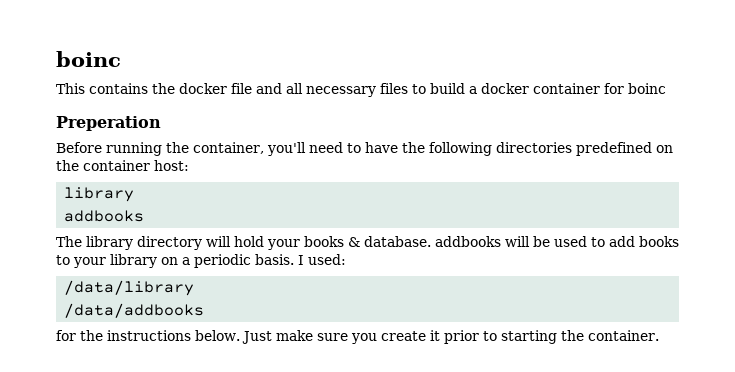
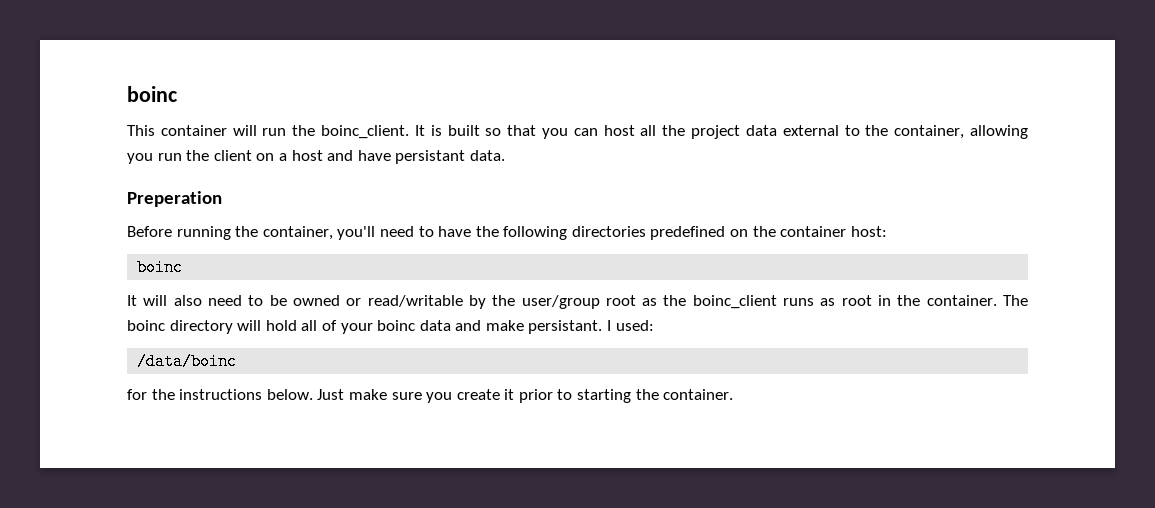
- This contains the docker file and all necessary files to build a docker container for boinc
+ This container will run the boinc_client. It is built so that you can host all the project data external to the container, allowing you run the client on a host and have persistant data.
  Before running the container, you'll need to have the following directories predefined on the container host:
- library
- addbooks
- The library directory will hold your books & database. addbooks will be used to add books to your library on a periodic basis.
+ boinc
+ It will also need to be owned or read/writable by the user/group root as the boinc_client runs as root in the container. The boinc directory will hold all of your boinc data and make persistant.
- /data/library
- /data/addbooks
+ /data/boinc

